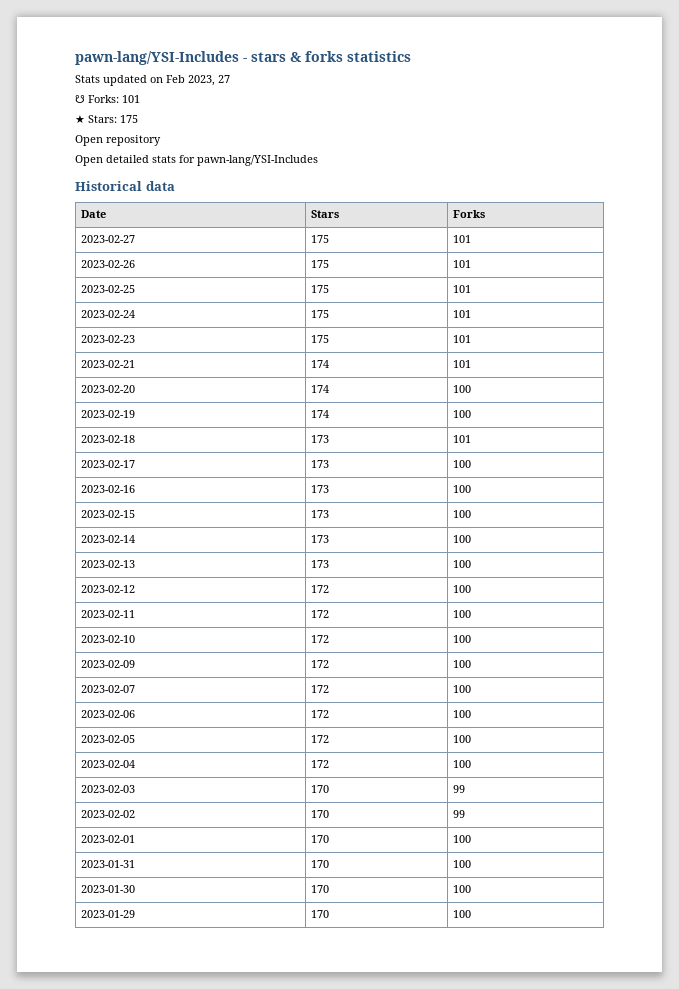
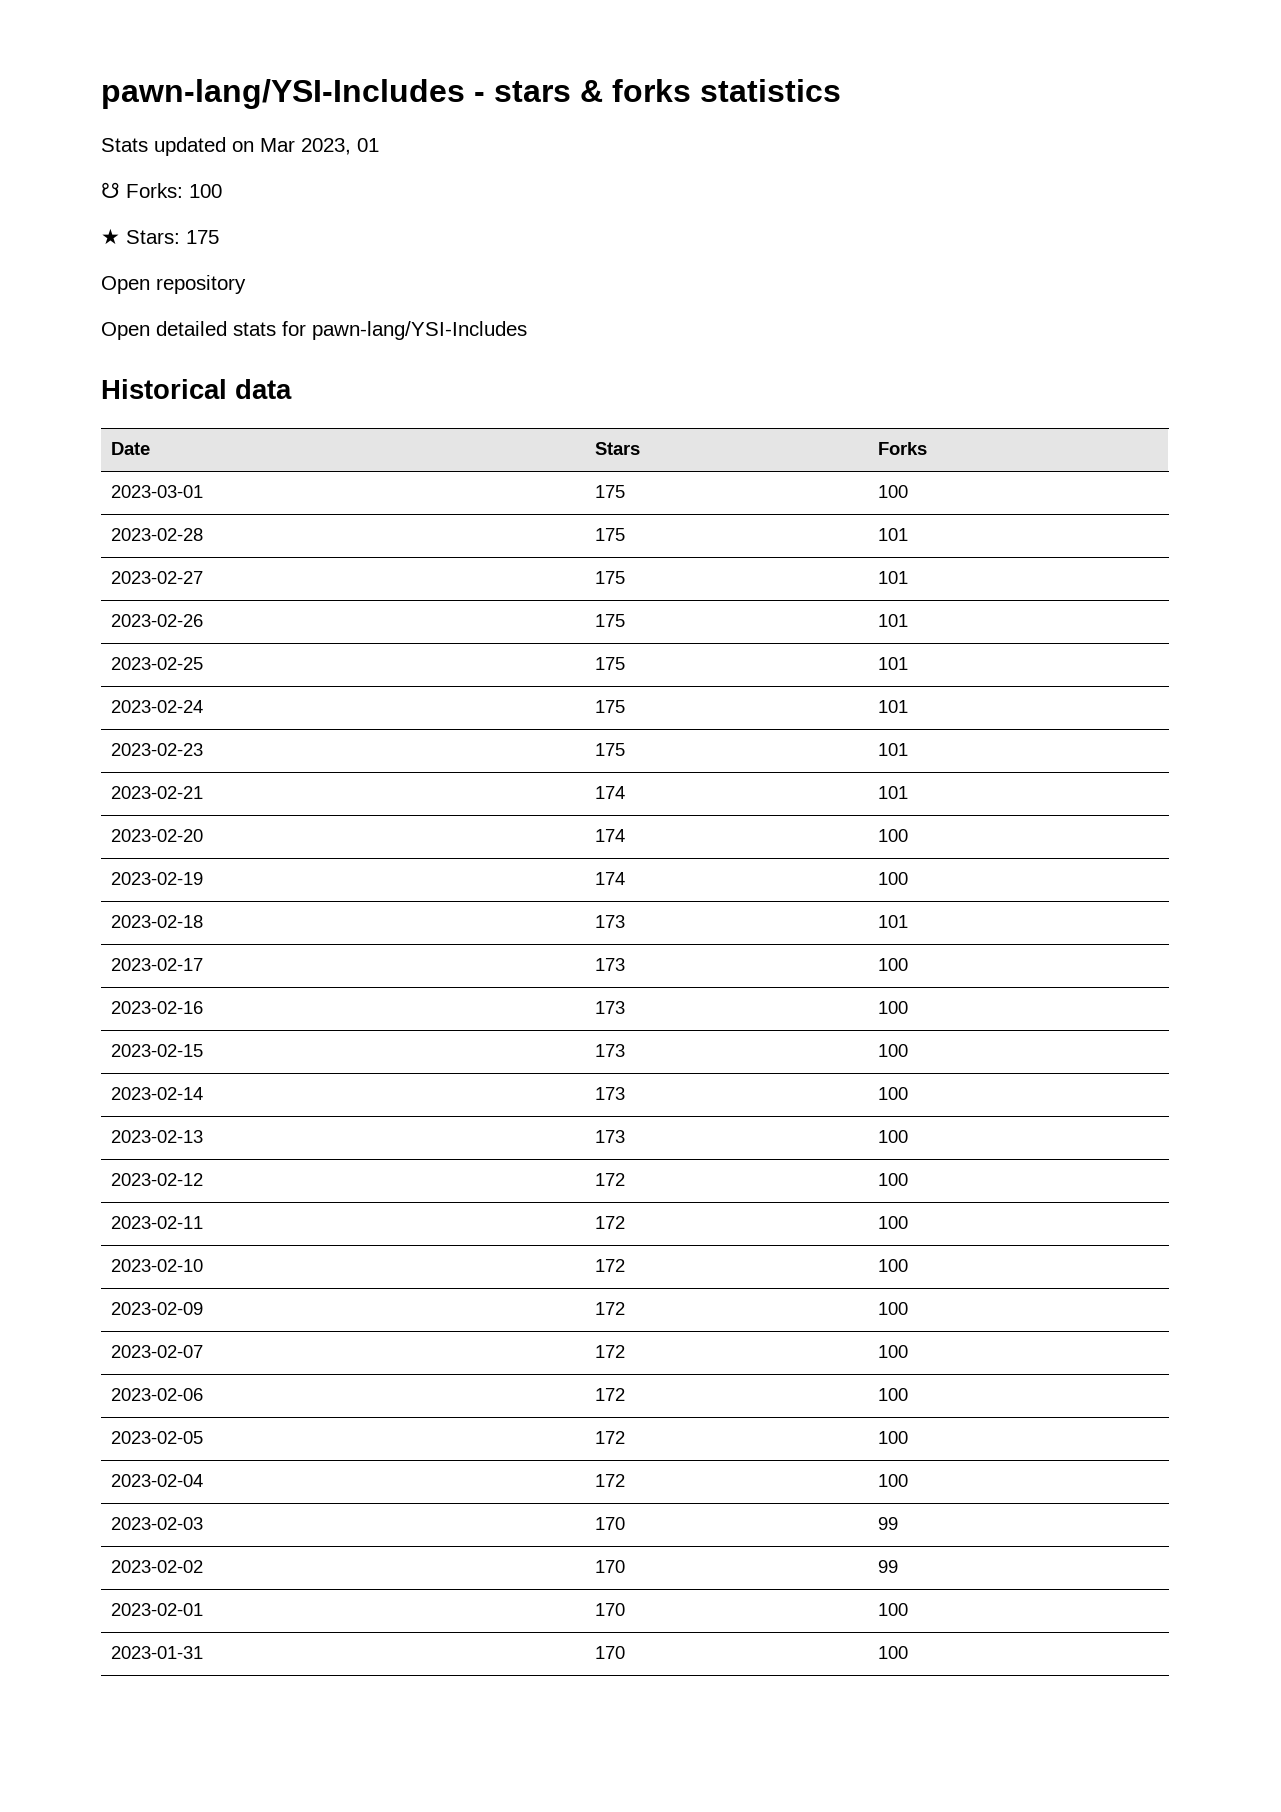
- Stats updated on Feb 2023, 27
+ Stats updated on Mar 2023, 01
- ☋ Forks: 101
+ ☋ Forks: 100
+ 2023-03-01 | 175 | 100
+ 2023-02-28 | 175 | 101
- 2023-01-30 | 170 | 100
- 2023-01-29 | 170 | 100

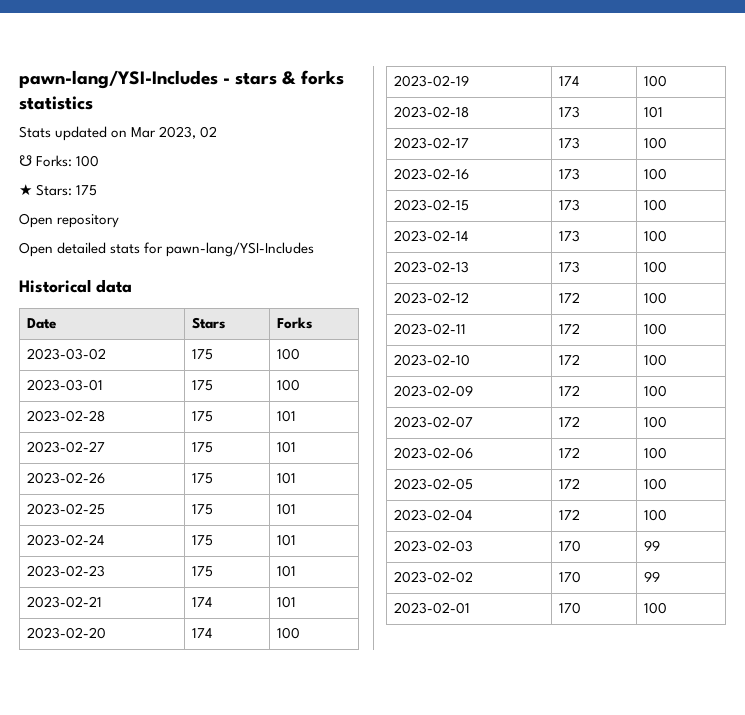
- Stats updated on Mar 2023, 01
+ Stats updated on Mar 2023, 02
+ 2023-03-02 | 175 | 100
- 2023-01-31 | 170 | 100

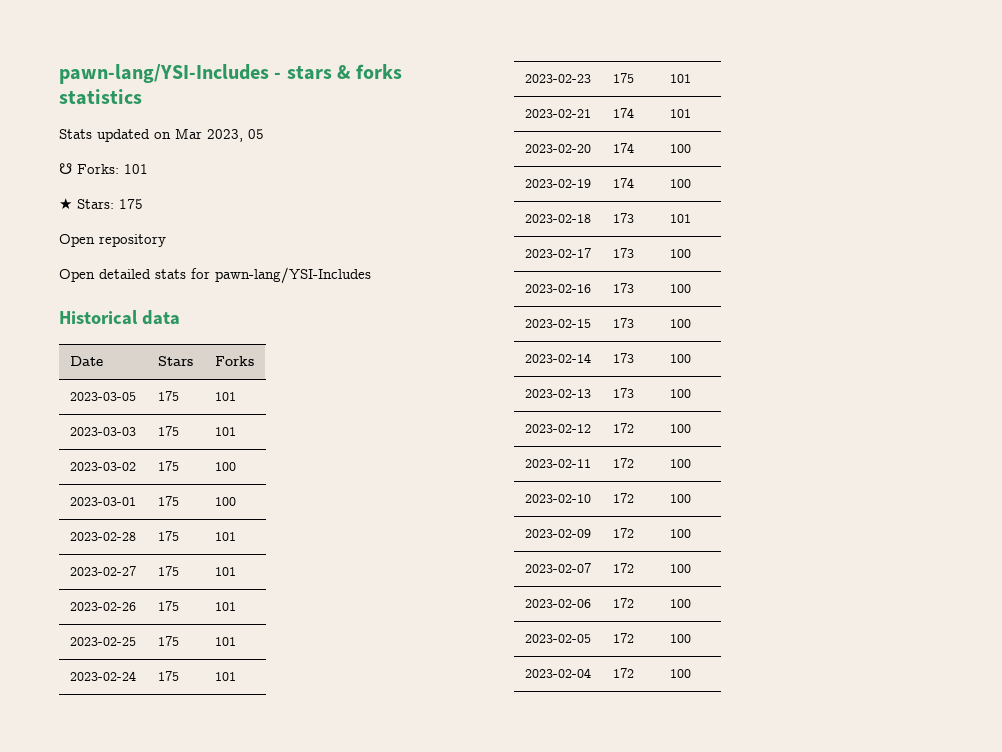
- Stats updated on Mar 2023, 02
+ Stats updated on Mar 2023, 05
- ☋ Forks: 100
+ ☋ Forks: 101
+ 2023-03-05 | 175 | 101
+ 2023-03-03 | 175 | 101
- 2023-02-03 | 170 | 99
- 2023-02-02 | 170 | 99
- 2023-02-01 | 170 | 100

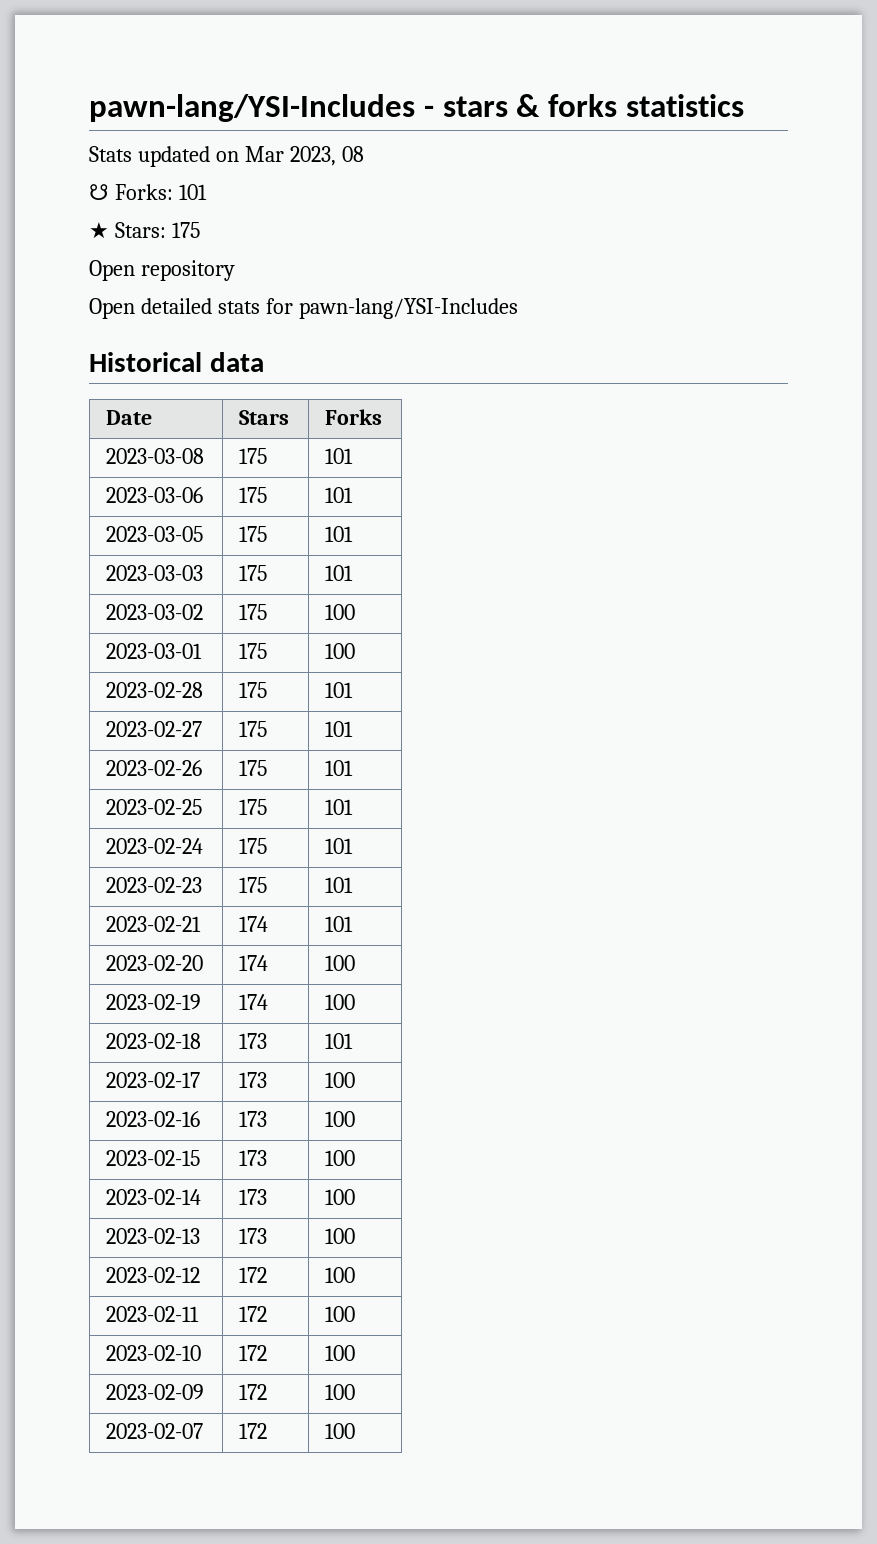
- Stats updated on Mar 2023, 05
+ Stats updated on Mar 2023, 08
+ 2023-03-08 | 175 | 101
+ 2023-03-06 | 175 | 101
- 2023-02-06 | 172 | 100
- 2023-02-05 | 172 | 100
- 2023-02-04 | 172 | 100

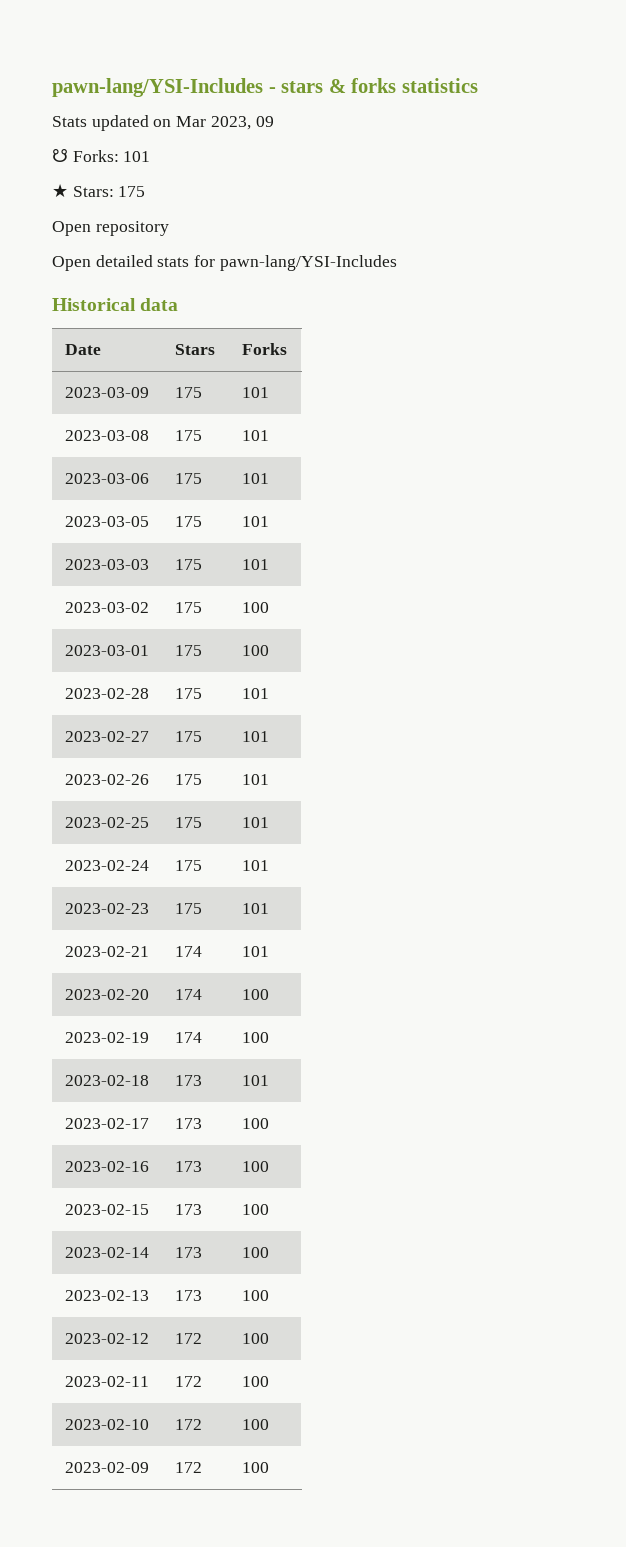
- Stats updated on Mar 2023, 08
+ Stats updated on Mar 2023, 09
+ 2023-03-09 | 175 | 101
- 2023-02-07 | 172 | 100

